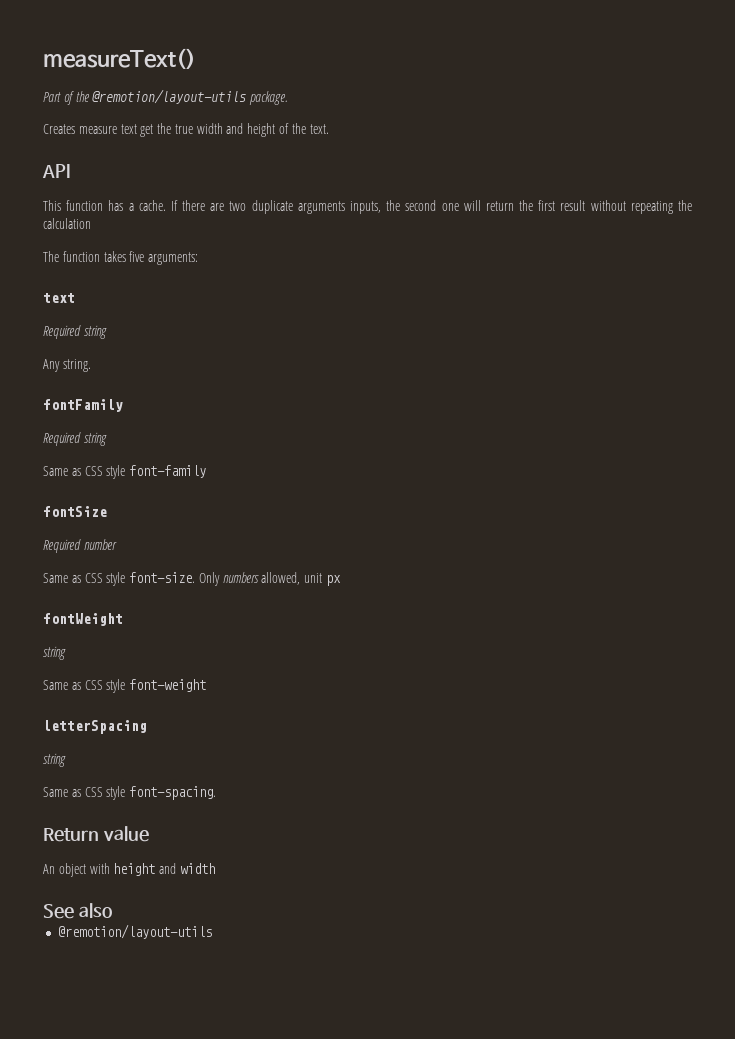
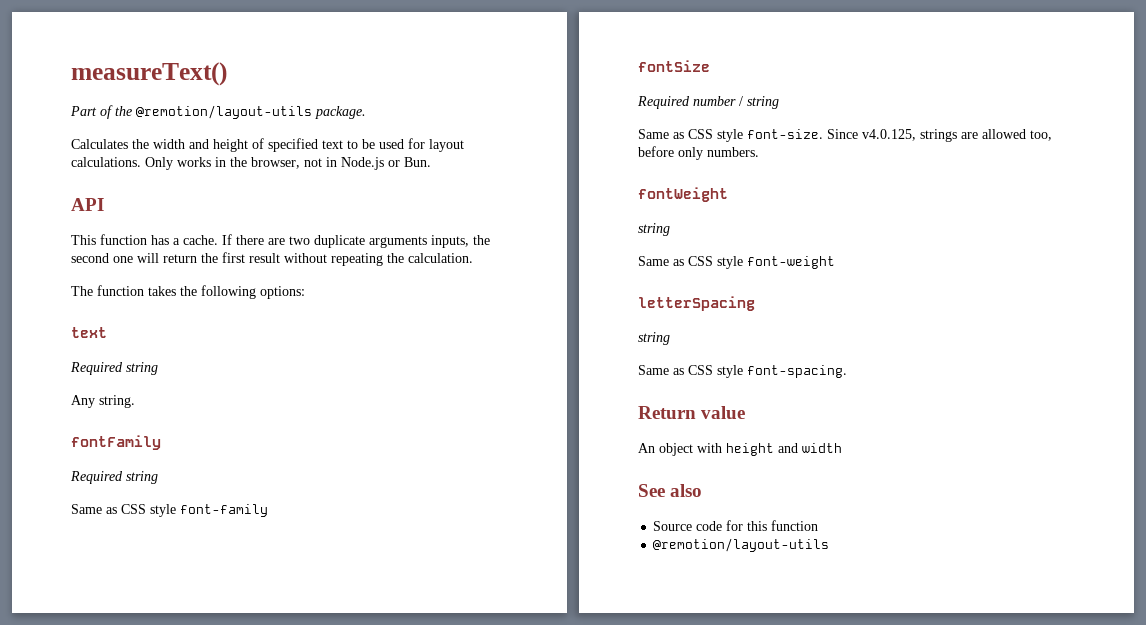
- Creates measure text get the true width and height of the text.
+ Calculates the width and height of specified text to be used for layout calculations. Only works in the browser, not in Node.js or Bun.
- If there are two duplicate arguments inputs, the second one will return the first result without repeating the calculation
+ If there are two duplicate arguments inputs, the second one will return the first result without repeating the calculation.
- The function takes five arguments:
+ The function takes the following options:
- Required number
+ Required number / string
- Only numbers allowed, unit px
+ Since v4.0.125, strings are allowed too, before only numbers.
+ Source code for this function

